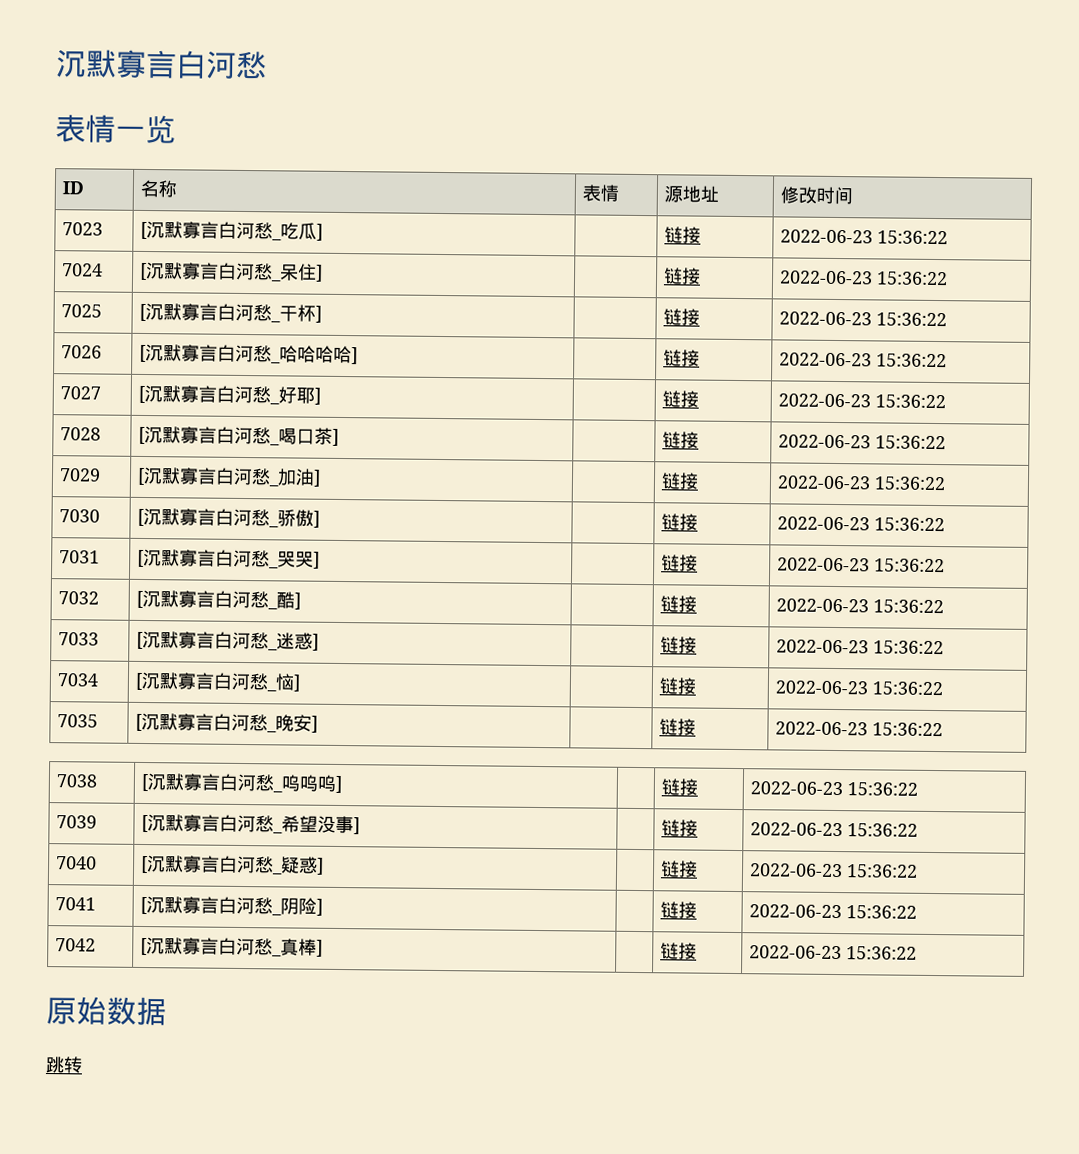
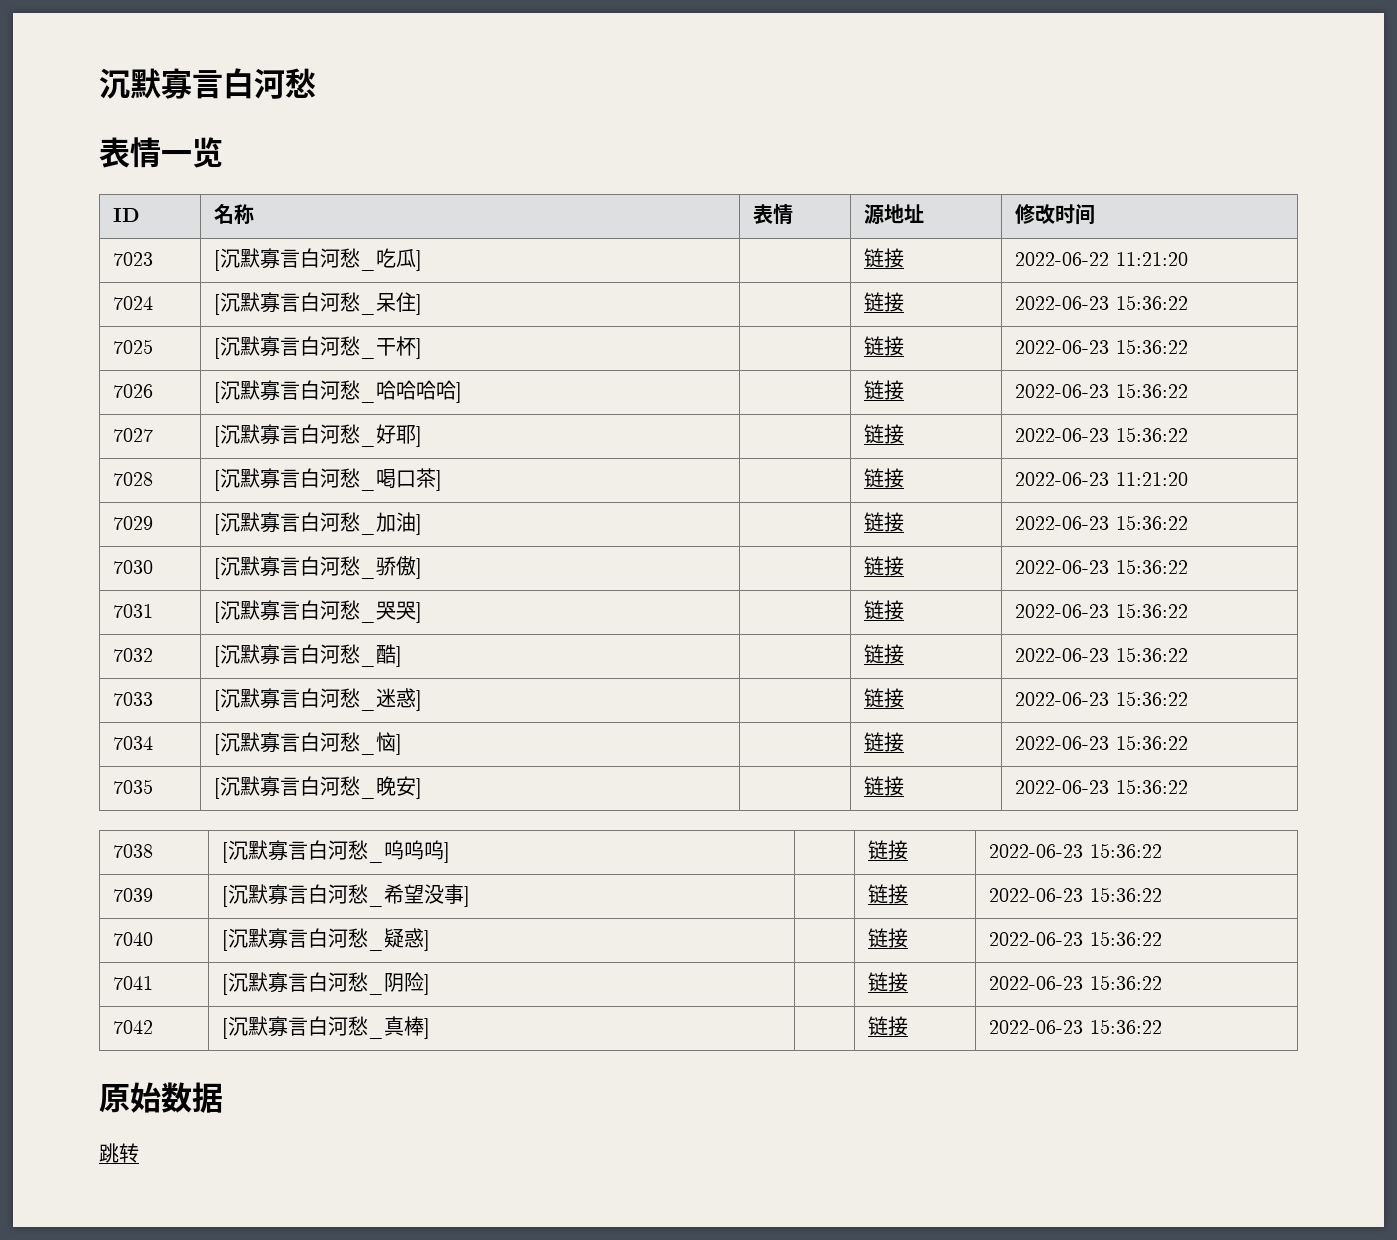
- 7023 | [沉默寡言白河愁_吃瓜] | | 链接 | 2022-06-23 15:36:22
+ 7023 | [沉默寡言白河愁_吃瓜] | | 链接 | 2022-06-22 11:21:20
- 7028 | [沉默寡言白河愁_喝口茶] | | 链接 | 2022-06-23 15:36:22
+ 7028 | [沉默寡言白河愁_喝口茶] | | 链接 | 2022-06-23 11:21:20

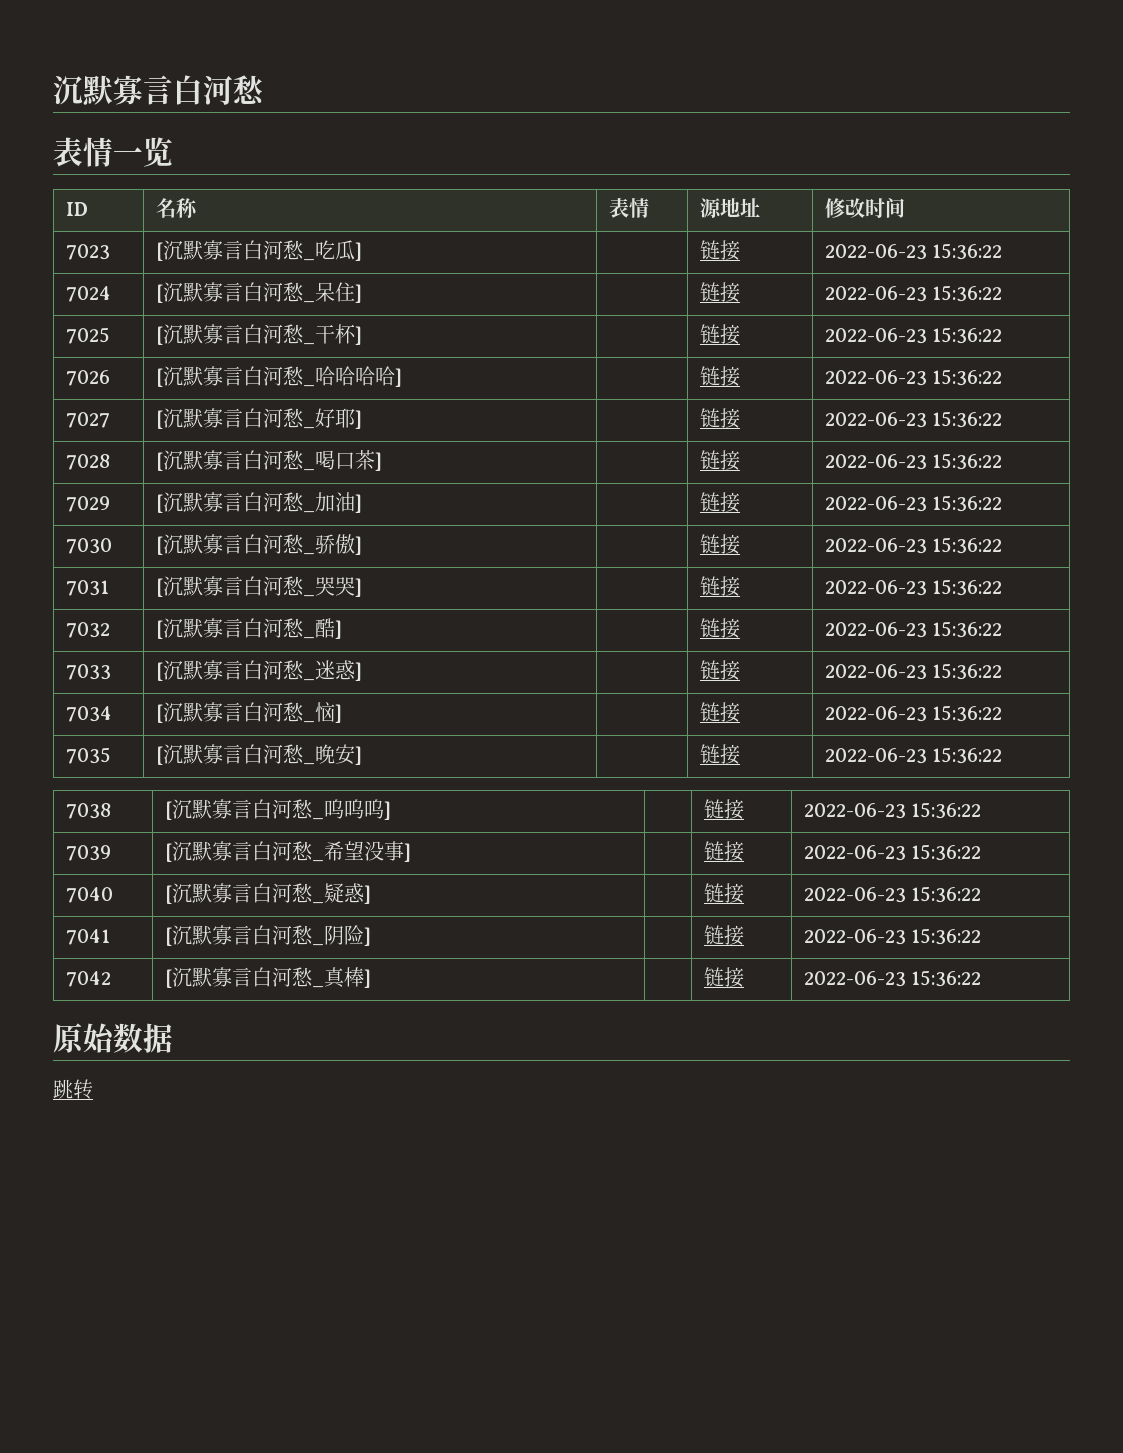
- 7023 | [沉默寡言白河愁_吃瓜] | | 链接 | 2022-06-22 11:21:20
+ 7023 | [沉默寡言白河愁_吃瓜] | | 链接 | 2022-06-23 15:36:22
- 7028 | [沉默寡言白河愁_喝口茶] | | 链接 | 2022-06-23 11:21:20
+ 7028 | [沉默寡言白河愁_喝口茶] | | 链接 | 2022-06-23 15:36:22

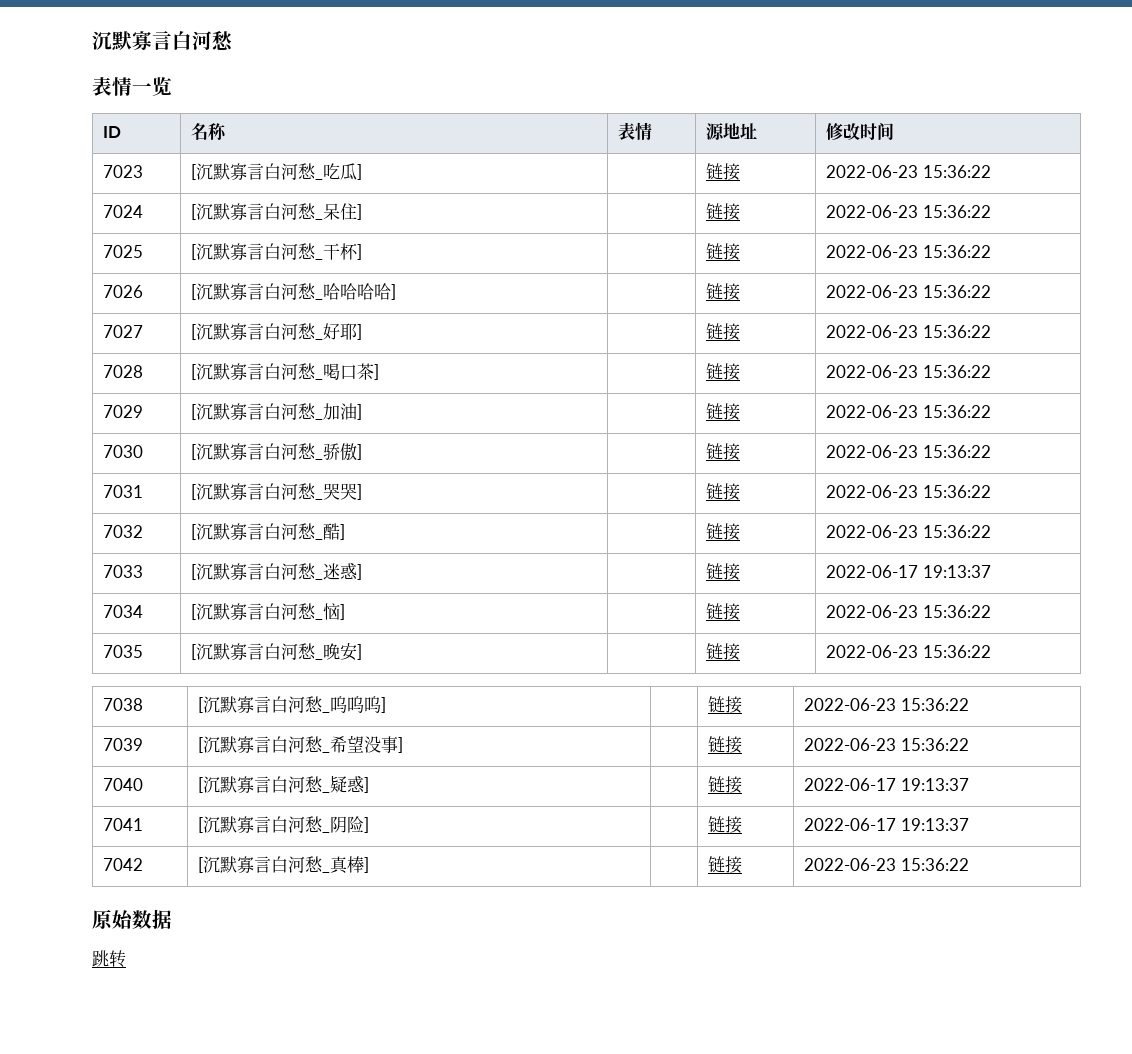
- 7033 | [沉默寡言白河愁_迷惑] | | 链接 | 2022-06-23 15:36:22
+ 7033 | [沉默寡言白河愁_迷惑] | | 链接 | 2022-06-17 19:13:37
- 7040 | [沉默寡言白河愁_疑惑] | | 链接 | 2022-06-23 15:36:22
+ 7040 | [沉默寡言白河愁_疑惑] | | 链接 | 2022-06-17 19:13:37
- 7041 | [沉默寡言白河愁_阴险] | | 链接 | 2022-06-23 15:36:22
+ 7041 | [沉默寡言白河愁_阴险] | | 链接 | 2022-06-17 19:13:37

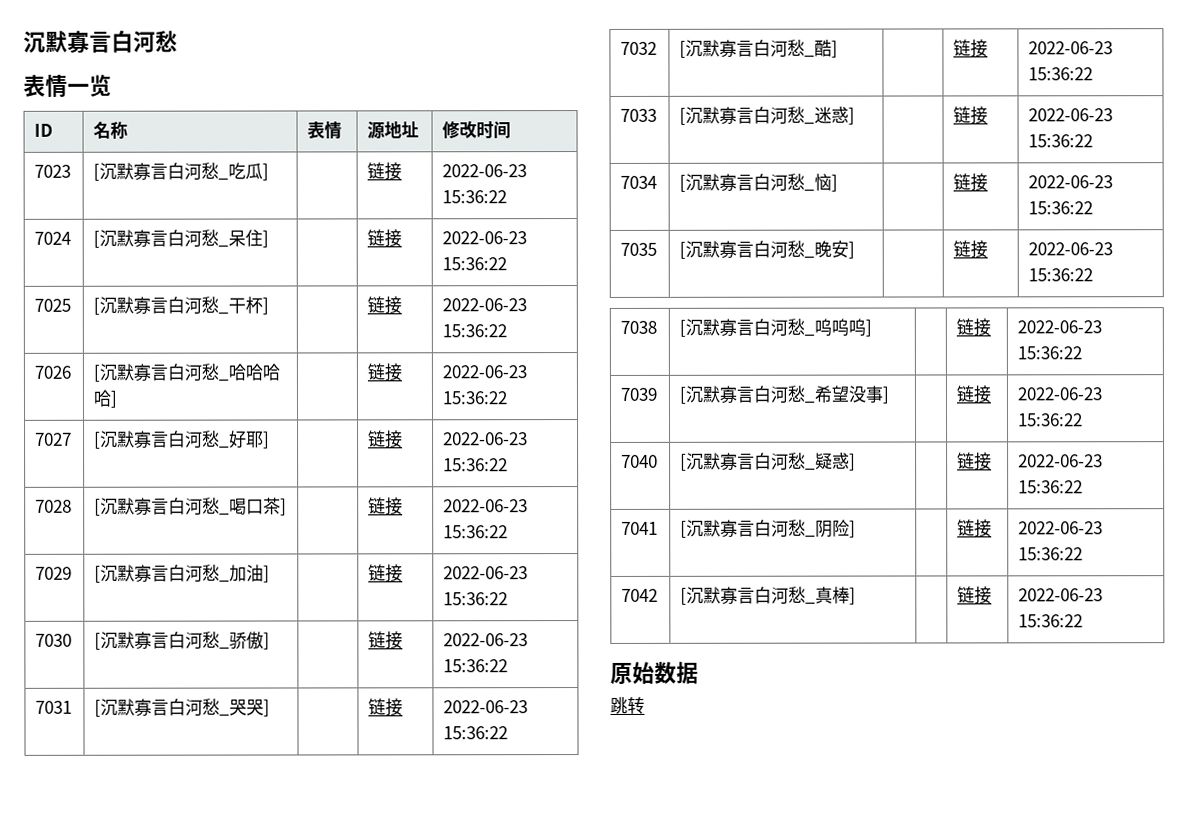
- 7033 | [沉默寡言白河愁_迷惑] | | 链接 | 2022-06-17 19:13:37
+ 7033 | [沉默寡言白河愁_迷惑] | | 链接 | 2022-06-23 15:36:22
- 7040 | [沉默寡言白河愁_疑惑] | | 链接 | 2022-06-17 19:13:37
+ 7040 | [沉默寡言白河愁_疑惑] | | 链接 | 2022-06-23 15:36:22
- 7041 | [沉默寡言白河愁_阴险] | | 链接 | 2022-06-17 19:13:37
+ 7041 | [沉默寡言白河愁_阴险] | | 链接 | 2022-06-23 15:36:22

